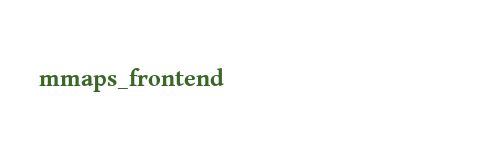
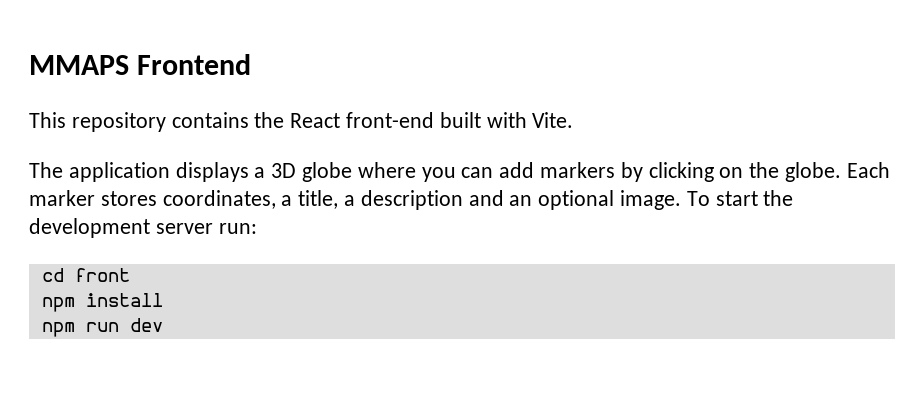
- mmaps_frontend
+ MMAPS Frontend
+ This repository contains the React front-end built with Vite.
+ The application displays a 3D globe where you can add markers by clicking on the globe. Each marker stores coordinates, a title, a description and an optional image. To start the development server run:
+ cd front
+ npm install
+ npm run dev

